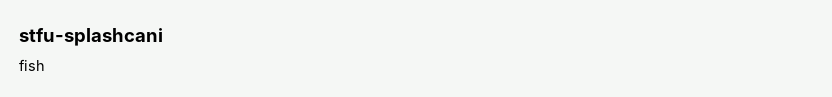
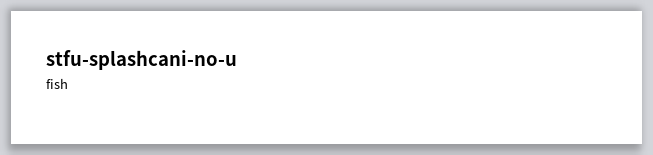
- stfu-splashcani
+ stfu-splashcani-no-u

